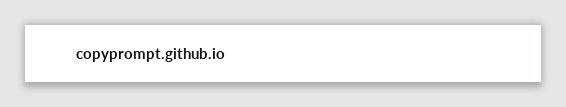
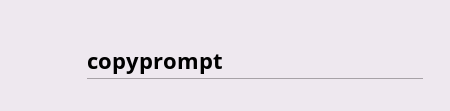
- copyprompt.github.io
+ copyprompt

